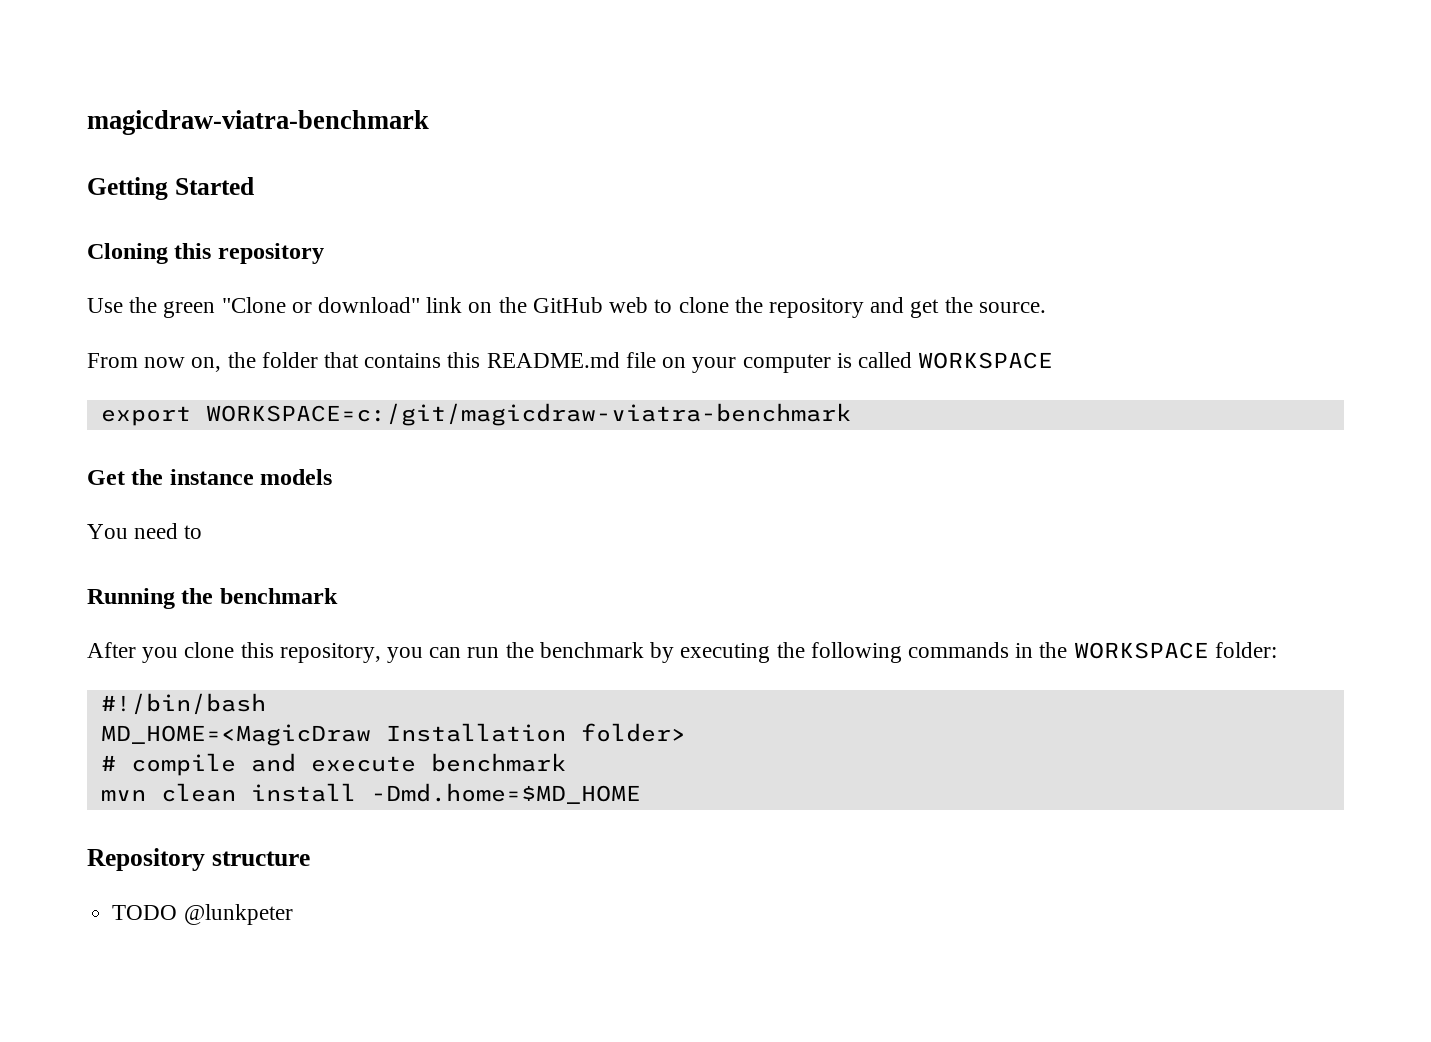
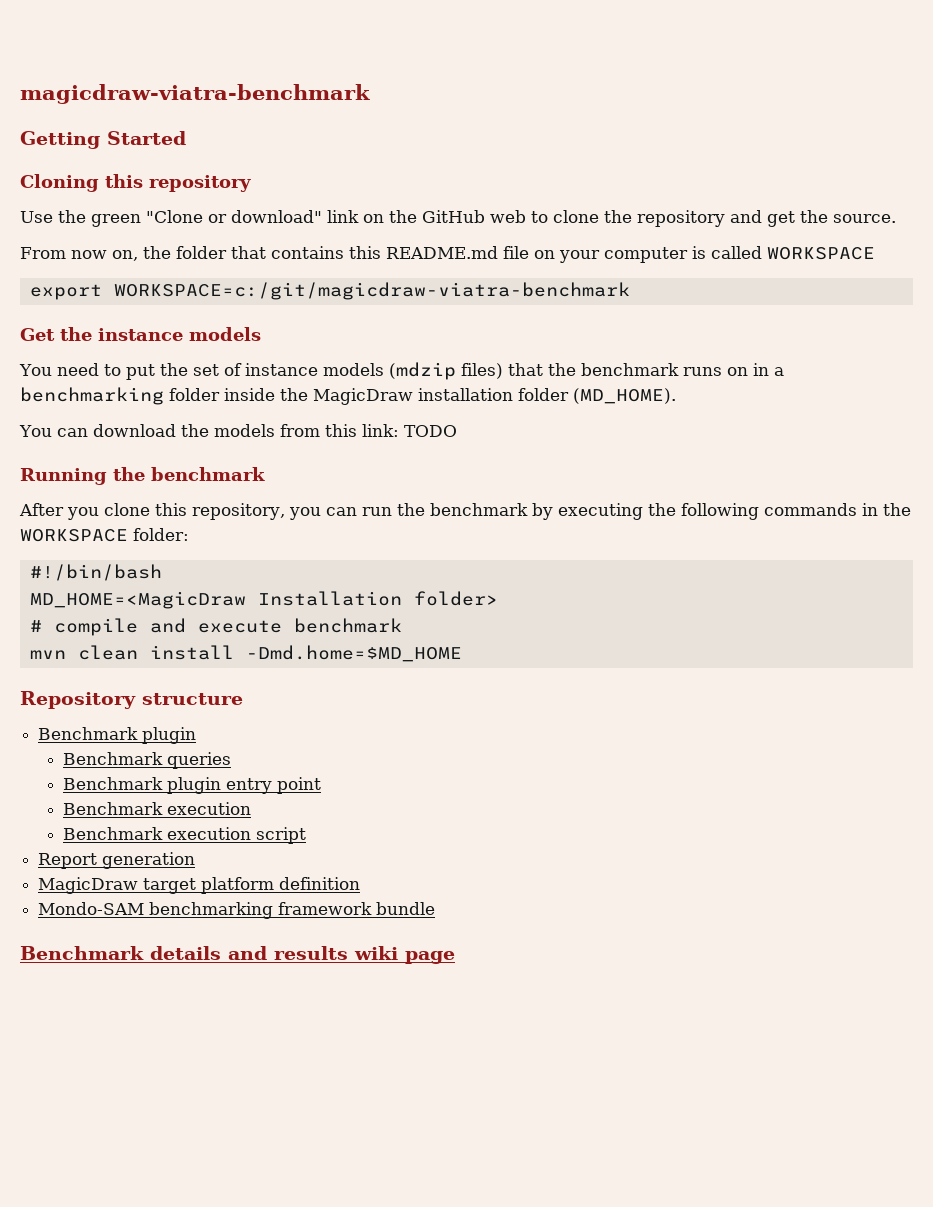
- You need to
+ You need to put the set of instance models (mdzip files) that the benchmark runs on in a benchmarking folder inside the MagicDraw installation folder (MD_HOME).
+ You can download the models from this link: TODO
  Repository structure
- TODO @lunkpeter
+ Benchmark plugin
+ Benchmark queries
+ Benchmark plugin entry point
+ Benchmark execution
+ Benchmark execution script
+ Report generation
+ MagicDraw target platform definition
+ Mondo-SAM benchmarking framework bundle
+ Benchmark details and results wiki page

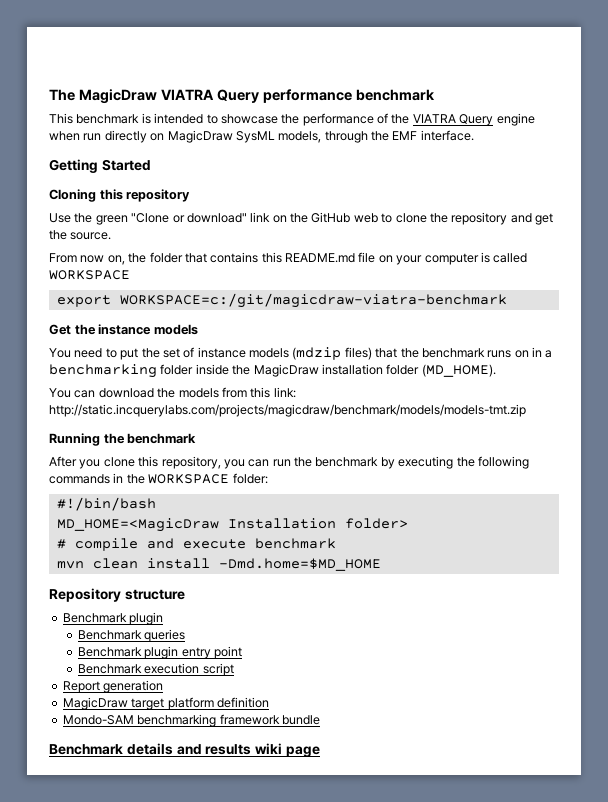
- magicdraw-viatra-benchmark
+ The MagicDraw VIATRA Query performance benchmark
+ This benchmark is intended to showcase the performance of the VIATRA Query engine when run directly on MagicDraw SysML models, through the EMF interface.
- You can download the models from this link: TODO
+ You can download the models from this link: http://static.incquerylabs.com/projects/magicdraw/benchmark/models/models-tmt.zip
  Benchmark plugin entry point
- Benchmark execution

